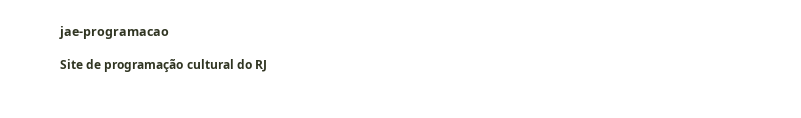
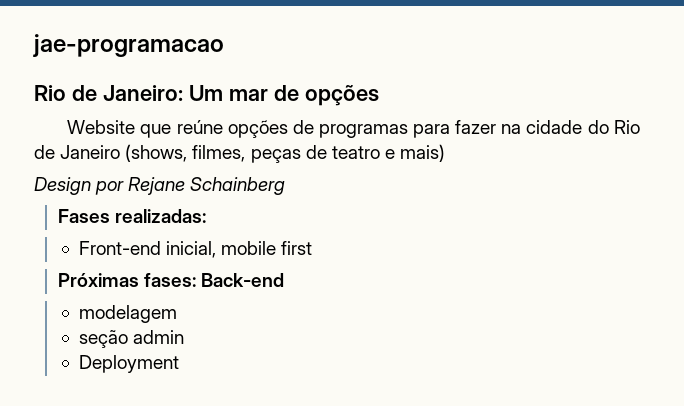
- Site de programação cultural do RJ
+ Rio de Janeiro: Um mar de opções
+ Website que reúne opções de programas para fazer na cidade do Rio de Janeiro (shows, filmes, peças de teatro e mais)
+ Design por Rejane Schainberg
+ Fases realizadas:
+ Front-end inicial, mobile first
+ Próximas fases: Back-end
+ modelagem
+ seção admin
+ Deployment

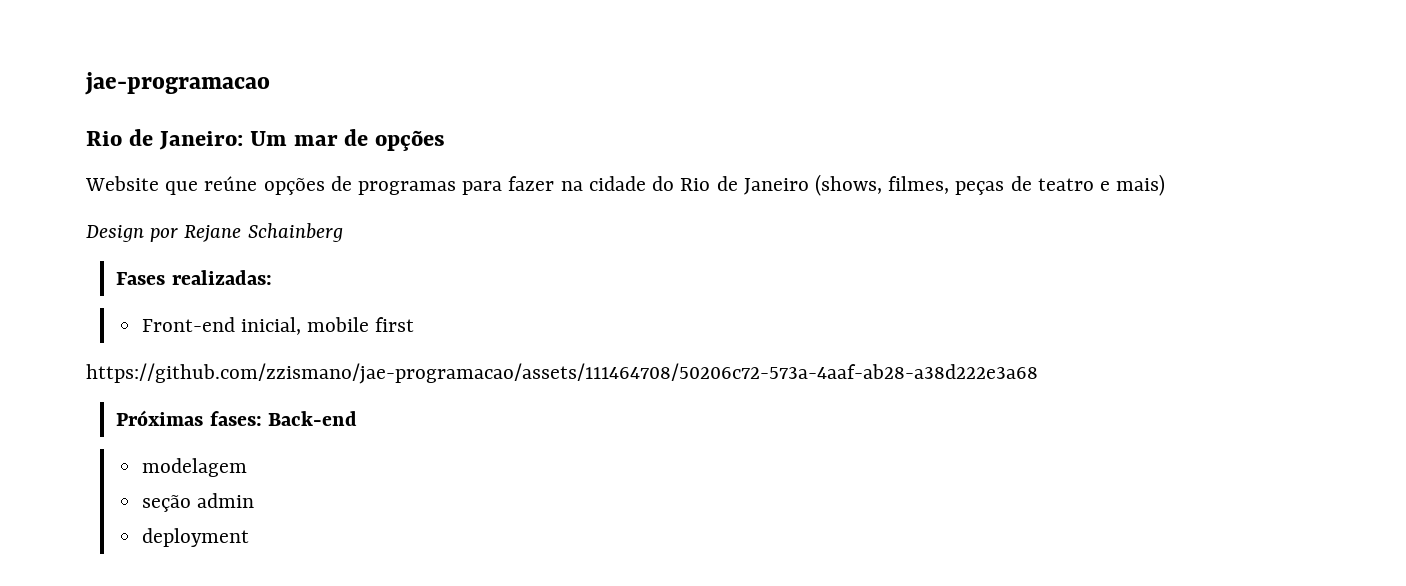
+ https://github.com/zzismano/jae-programacao/assets/111464708/50206c72-573a-4aaf-ab28-a38d222e3a68
- Deployment
+ deployment

